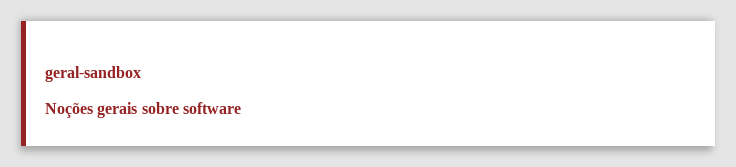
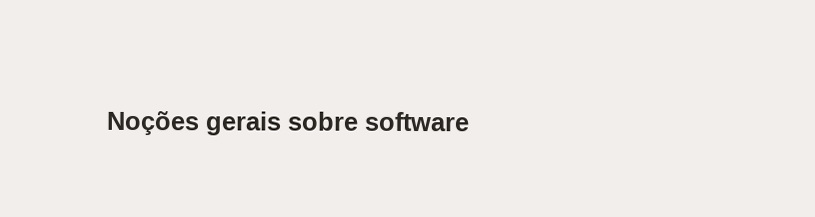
- geral-sandbox

